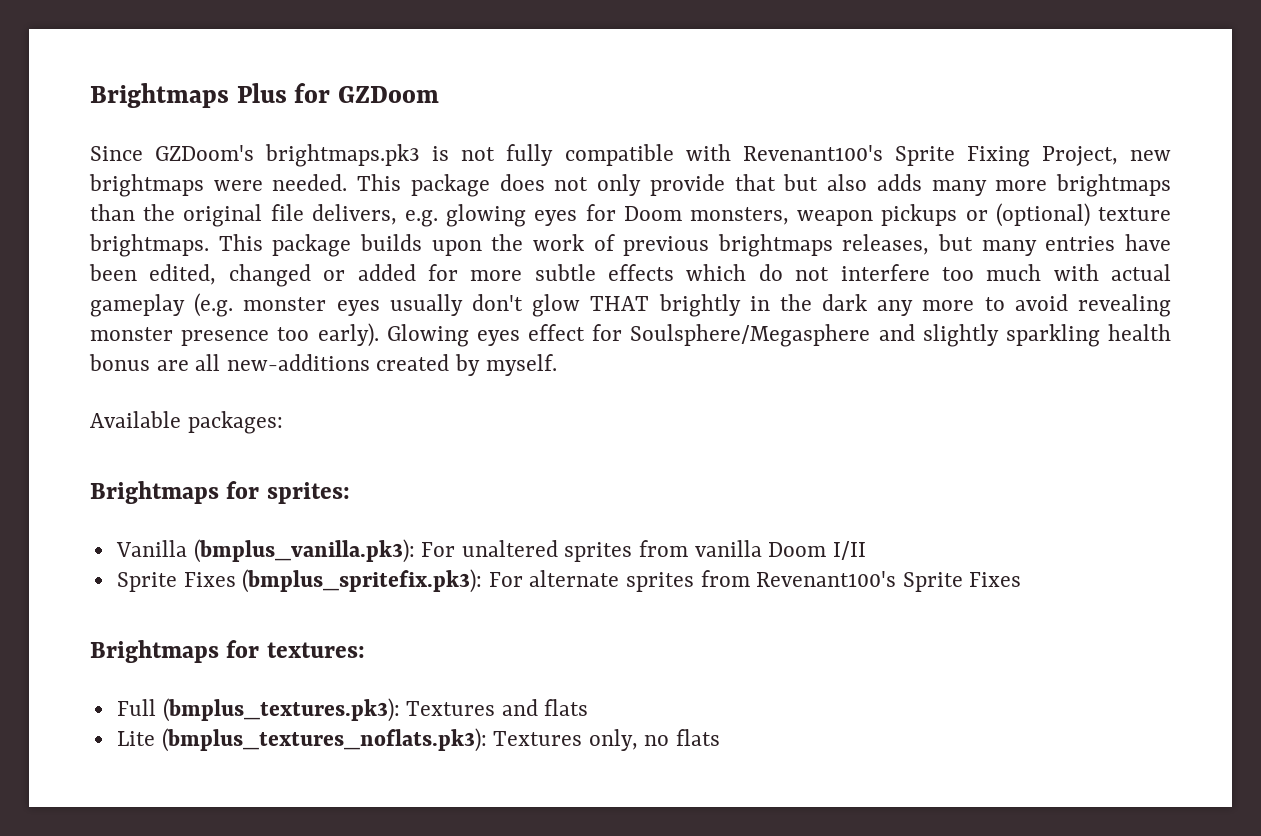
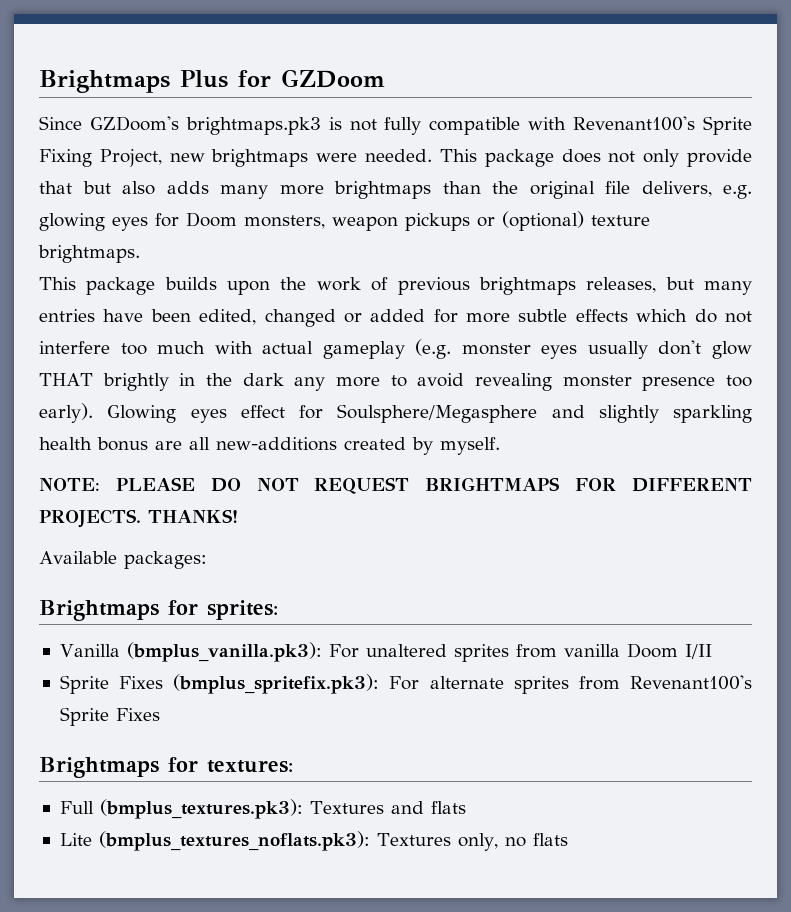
- This package does not only provide that but also adds many more brightmaps than the original file delivers, e.g. glowing eyes for Doom monsters, weapon pickups or (optional) texture brightmaps. This package builds upon the work of previous brightmaps releases, but many entries have been edited, changed or added for more subtle effects which do not interfere too much with actual gameplay (e.g. monster eyes usually don't glow THAT brightly in the dark any more to avoid revealing monster presence too early).
+ This package does not only provide that but also adds many more brightmaps than the original file delivers, e.g. glowing eyes for Doom monsters, weapon pickups or (optional) texture brightmaps.
+ This package builds upon the work of previous brightmaps releases, but many entries have been edited, changed or added for more subtle effects which do not interfere too much with actual gameplay (e.g. monster eyes usually don't glow THAT brightly in the dark any more to avoid revealing monster presence too early).
+ NOTE: PLEASE DO NOT REQUEST BRIGHTMAPS FOR DIFFERENT PROJECTS. THANKS!

